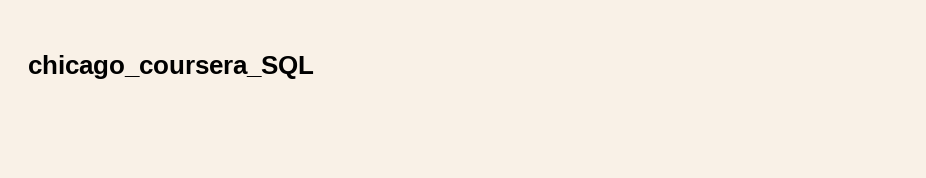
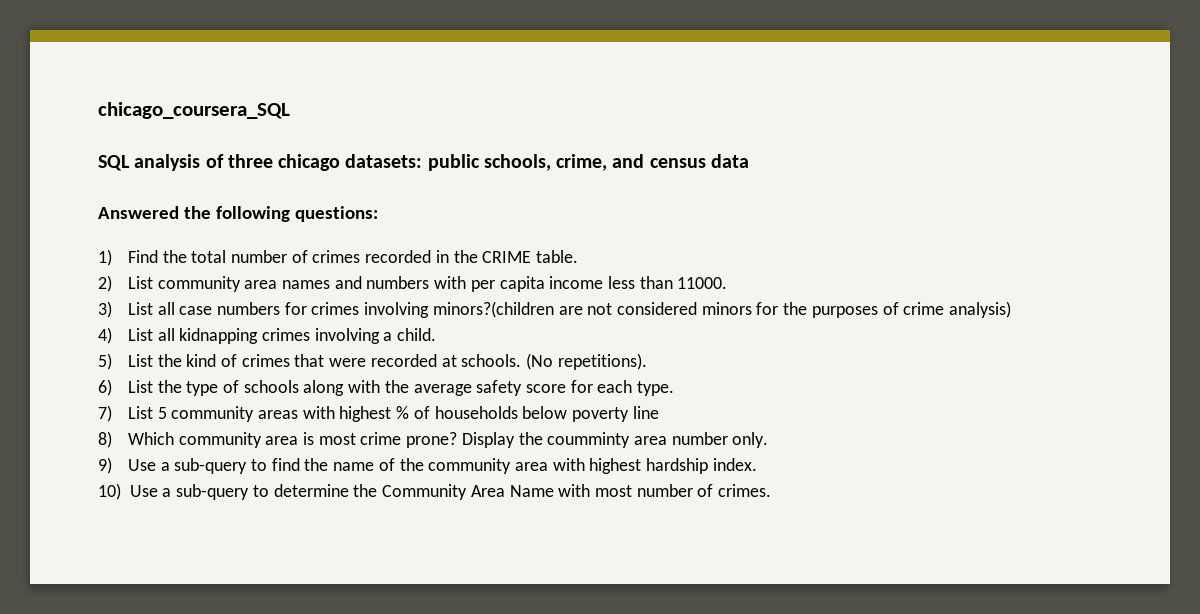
+ SQL analysis of three chicago datasets: public schools, crime, and census data
+ Answered the following questions:
+ 1) Find the total number of crimes recorded in the CRIME table.
+ 2) List community area names and numbers with per capita income less than 11000.
+ 3) List all case numbers for crimes involving minors?(children are not considered minors for the purposes of crime analysis)
+ 4) List all kidnapping crimes involving a child.
+ 5) List the kind of crimes that were recorded at schools. (No repetitions).
+ 6) List the type of schools along with the average safety score for each type.
+ 7) List 5 community areas with highest % of households below poverty line
+ 8) Which community area is most crime prone? Display the coumminty area number only.
+ 9) Use a sub-query to find the name of the community area with highest hardship index.
+ 10) Use a sub-query to determine the Community Area Name with most number of crimes.

